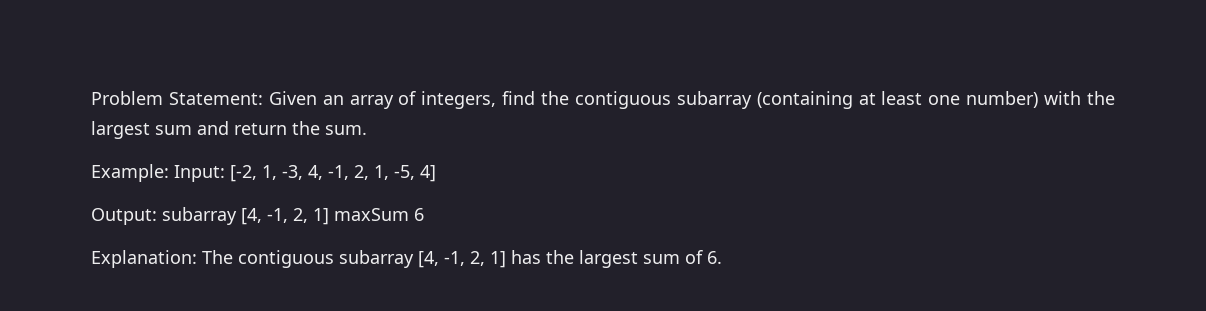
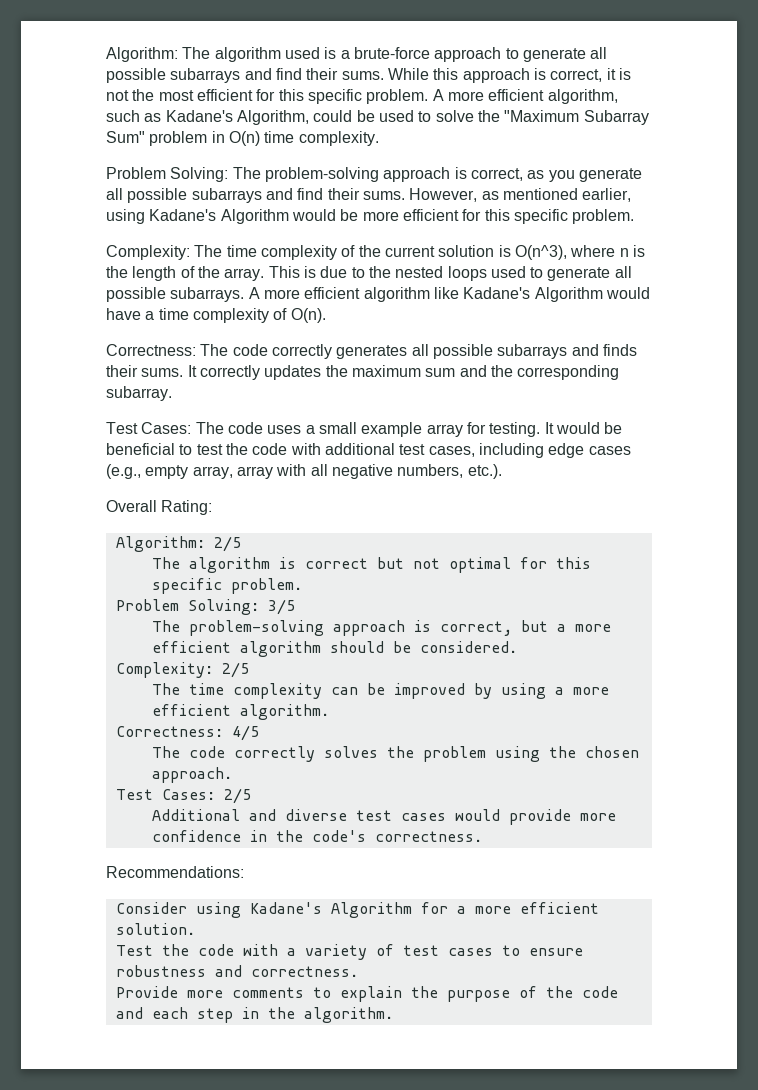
- Problem Statement: Given an array of integers, find the contiguous subarray (containing at least one number) with the largest sum and return the sum.
- Example: Input: [-2, 1, -3, 4, -1, 2, 1, -5, 4]
- Output: subarray [4, -1, 2, 1] maxSum 6
- Explanation: The contiguous subarray [4, -1, 2, 1] has the largest sum of 6.
+ Algorithm: The algorithm used is a brute-force approach to generate all possible subarrays and find their sums. While this approach is correct, it is not the most efficient for this specific problem. A more efficient algorithm, such as Kadane's Algorithm, could be used to solve the "Maximum Subarray Sum" problem in O(n) time complexity.
+ Problem Solving: The problem-solving approach is correct, as you generate all possible subarrays and find their sums. However, as mentioned earlier, using Kadane's Algorithm would be more efficient for this specific problem.
+ Complexity: The time complexity of the current solution is O(n^3), where n is the length of the array. This is due to the nested loops used to generate all possible subarrays. A more efficient algorithm like Kadane's Algorithm would have a time complexity of O(n).
+ Correctness: The code correctly generates all possible subarrays and finds their sums. It correctly updates the maximum sum and the corresponding subarray.
+ Test Cases: The code uses a small example array for testing. It would be beneficial to test the code with additional test cases, including edge cases (e.g., empty array, array with all negative numbers, etc.).
+ Overall Rating:
+ Algorithm: 2/5
+ The algorithm is correct but not optimal for this specific problem.
+ Problem Solving: 3/5
+ The problem-solving approach is correct, but a more efficient algorithm should be considered.
+ Complexity: 2/5
+ The time complexity can be improved by using a more efficient algorithm.
+ Correctness: 4/5
+ The code correctly solves the problem using the chosen approach.
+ Test Cases: 2/5
+ Additional and diverse test cases would provide more confidence in the code's correctness.
+ Recommendations:
+ Consider using Kadane's Algorithm for a more efficient solution.
+ Test the code with a variety of test cases to ensure robustness and correctness.
+ Provide more comments to explain the purpose of the code and each step in the algorithm.

